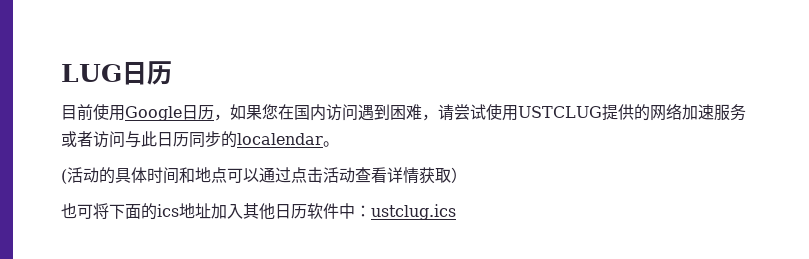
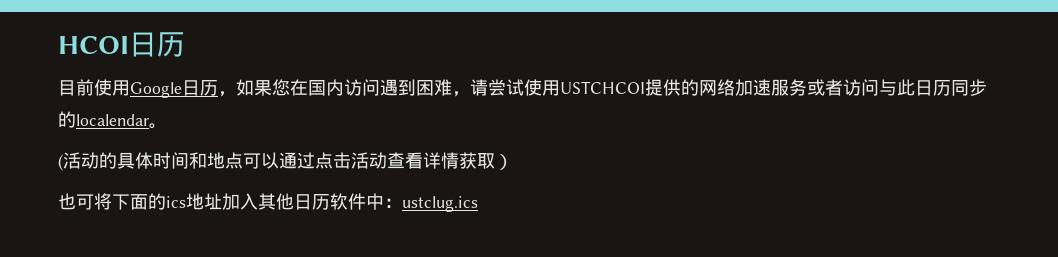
- LUG日历
+ HCOI日历
- 目前使用Google日历，如果您在国内访问遇到困难，请尝试使用USTCLUG提供的网络加速服务或者访问与此日历同步的localendar。
+ 目前使用Google日历，如果您在国内访问遇到困难，请尝试使用USTCHCOI提供的网络加速服务或者访问与此日历同步的localendar。

